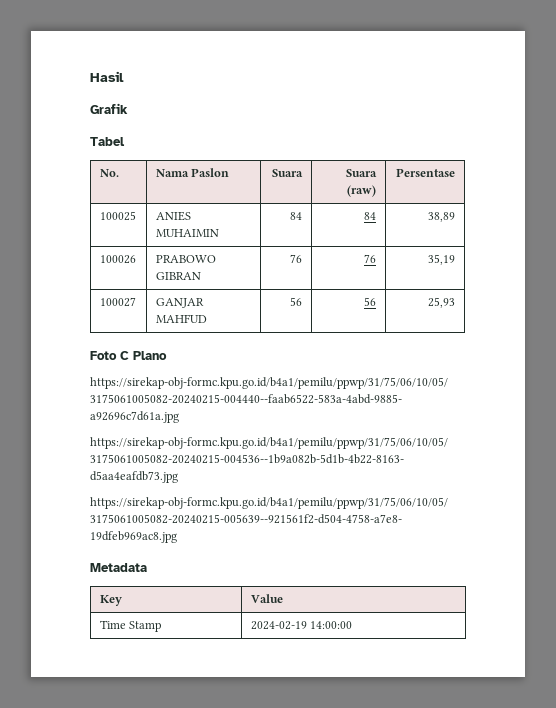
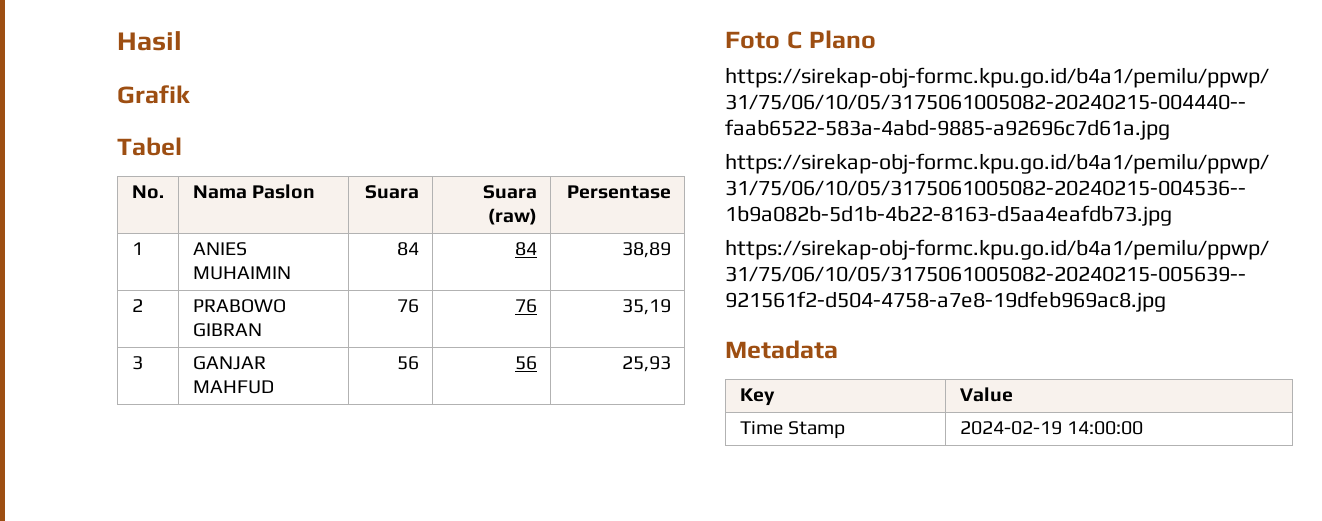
- 100025 | ANIES MUHAIMIN | 84 | 84 | 38,89
+ 1 | ANIES MUHAIMIN | 84 | 84 | 38,89
- 100026 | PRABOWO GIBRAN | 76 | 76 | 35,19
+ 2 | PRABOWO GIBRAN | 76 | 76 | 35,19
- 100027 | GANJAR MAHFUD | 56 | 56 | 25,93
+ 3 | GANJAR MAHFUD | 56 | 56 | 25,93

